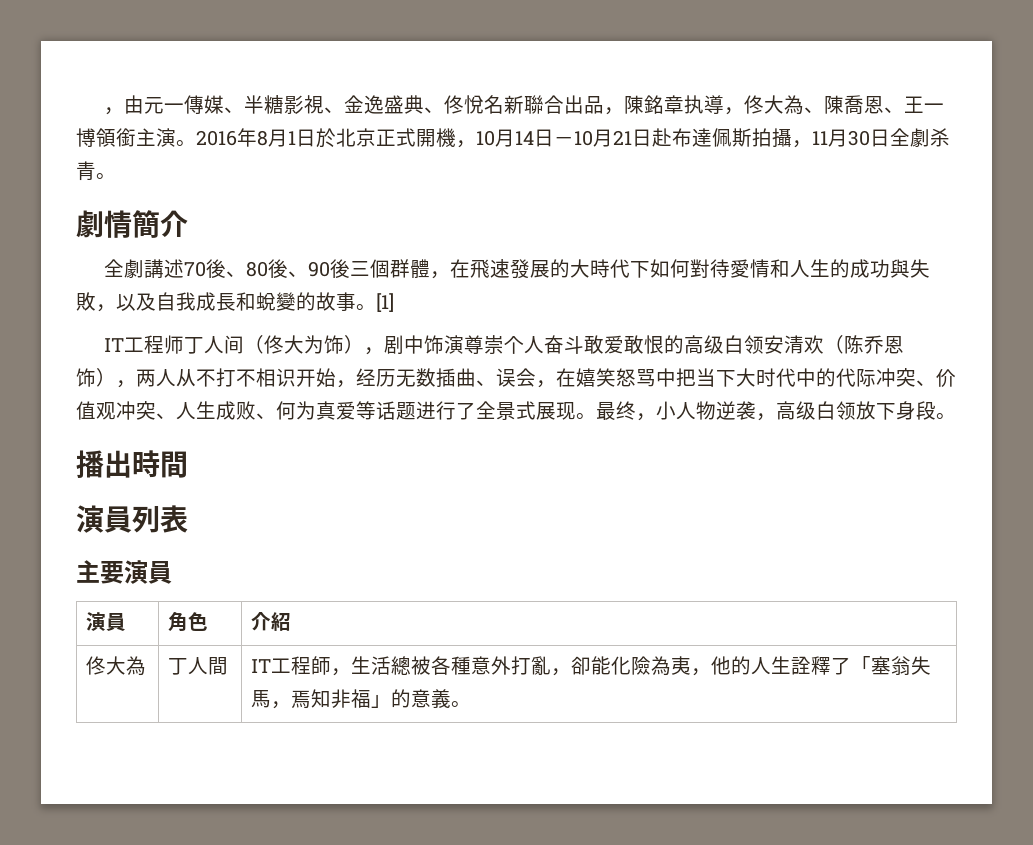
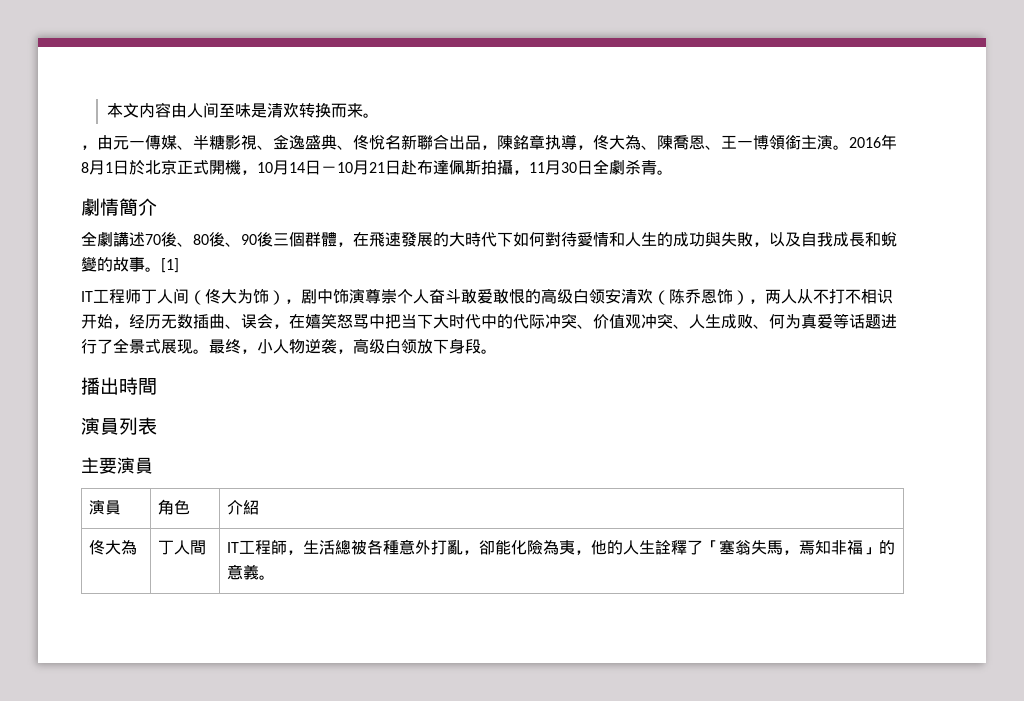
+ 本文内容由人间至味是清欢转换而来。

